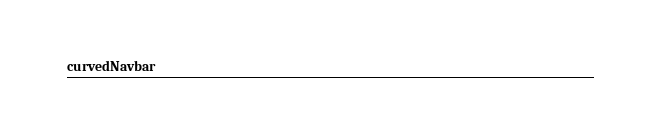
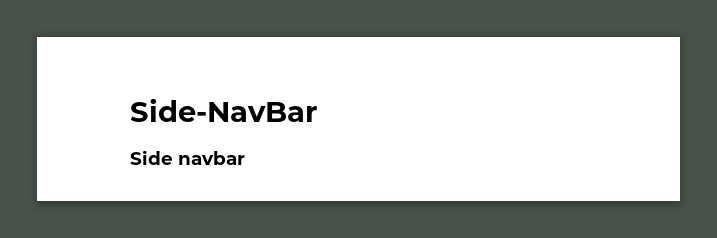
- curvedNavbar
+ Side-NavBar
+ Side navbar

